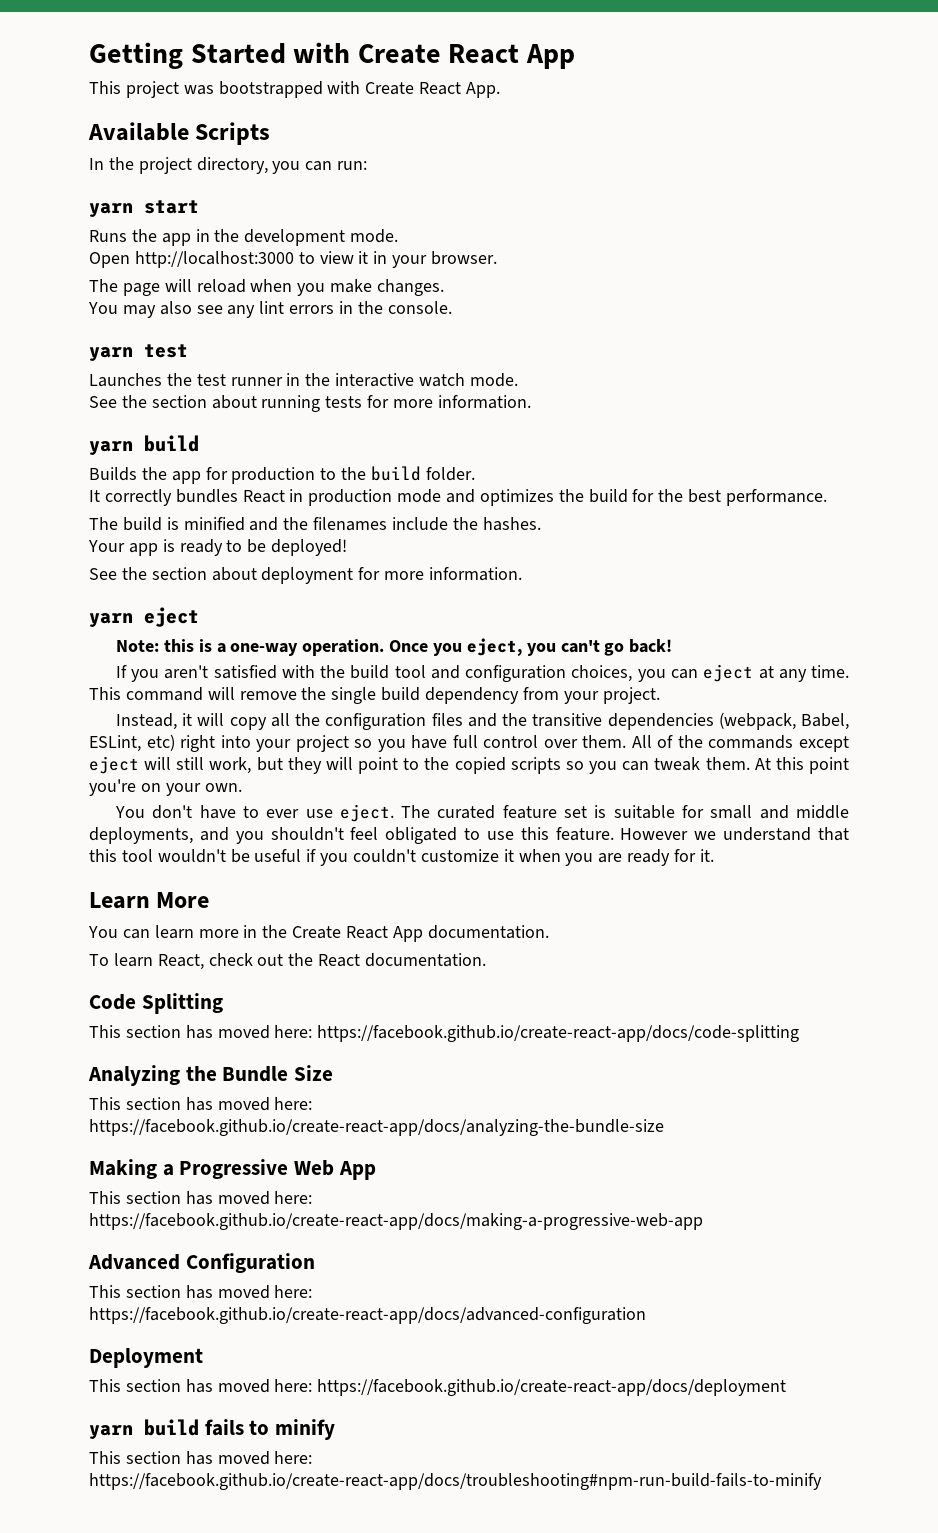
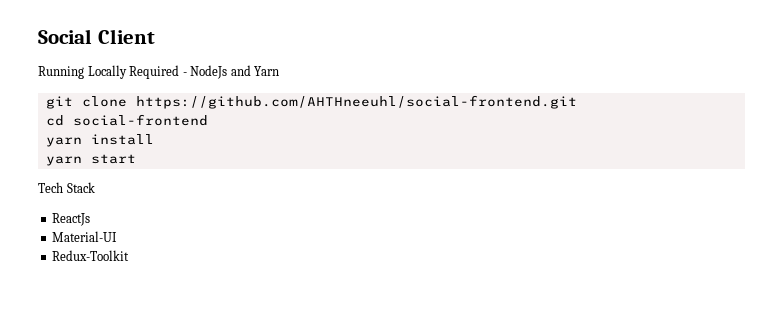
- Getting Started with Create React App
- This project was bootstrapped with Create React App.
- Available Scripts
- In the project directory, you can run:
+ Social Client
+ Running Locally Required - NodeJs and Yarn
+ git clone https://github.com/AHTHneeuhl/social-frontend.git
+ cd social-frontend
+ yarn install
  yarn start
- Runs the app in the development mode.
- Open http://localhost:3000 to view it in your browser.
- The page will reload when you make changes.
- You may also see any lint errors in the console.
- yarn test
- Launches the test runner in the interactive watch mode.
- See the section about running tests for more information.
- yarn build
- Builds the app for production to the build folder.
- It correctly bundles React in production mode and optimizes the build for the best performance.
- The build is minified and the filenames include the hashes.
- Your app is ready to be deployed!
- See the section about deployment for more information.
- yarn eject
- Note: this is a one-way operation. Once you eject, you can't go back!
- If you aren't satisfied with the build tool and configuration choices, you can eject at any time. This command will remove the single build dependency from your project.
- Instead, it will copy all the configuration files and the transitive dependencies (webpack, Babel, ESLint, etc) right into your project so you have full control over them. All of the commands except eject will still work, but they will point to the copied scripts so you can tweak them. At this point you're on your own.
- You don't have to ever use eject. The curated feature set is suitable for small and middle deployments, and you shouldn't feel obligated to use this feature. However we understand that this tool wouldn't be useful if you couldn't customize it when you are ready for it.
- Learn More
- You can learn more in the Create React App documentation.
- To learn React, check out the React documentation.
- Code Splitting
- This section has moved here: https://facebook.github.io/create-react-app/docs/code-splitting
- Analyzing the Bundle Size
- This section has moved here: https://facebook.github.io/create-react-app/docs/analyzing-the-bundle-size
- Making a Progressive Web App
- This section has moved here: https://facebook.github.io/create-react-app/docs/making-a-progressive-web-app
- Advanced Configuration
- This section has moved here: https://facebook.github.io/create-react-app/docs/advanced-configuration
- Deployment
- This section has moved here: https://facebook.github.io/create-react-app/docs/deployment
- yarn build fails to minify
- This section has moved here: https://facebook.github.io/create-react-app/docs/troubleshooting#npm-run-build-fails-to-minify
+ Tech Stack
+ ReactJs
+ Material-UI
+ Redux-Toolkit

